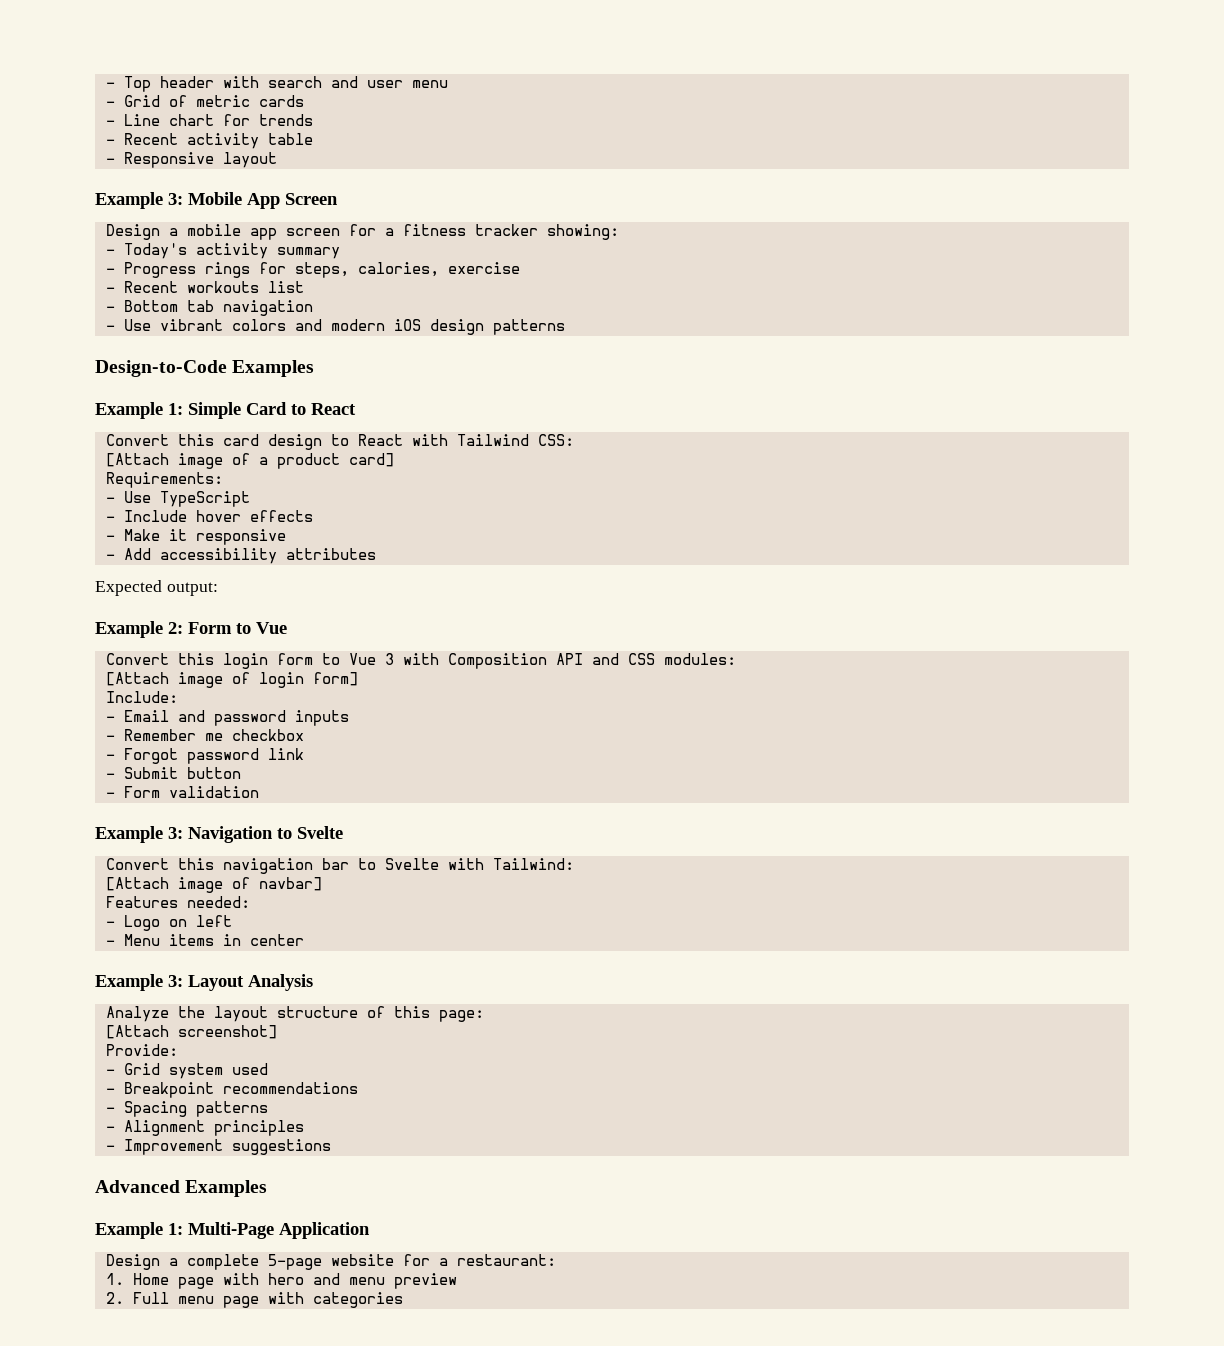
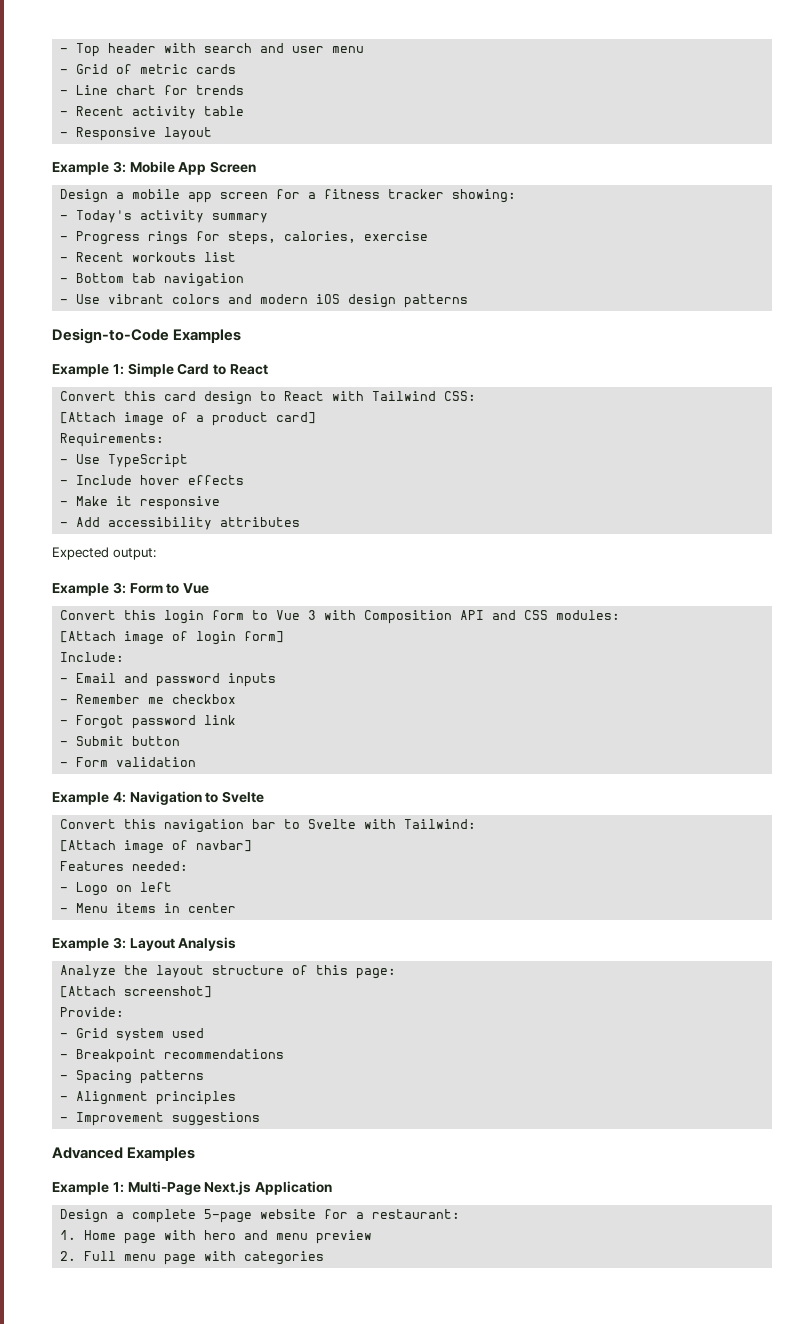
- Example 2: Form to Vue
+ Example 3: Form to Vue
- Example 3: Navigation to Svelte
+ Example 4: Navigation to Svelte
- Example 1: Multi-Page Application
+ Example 1: Multi-Page Next.js Application

